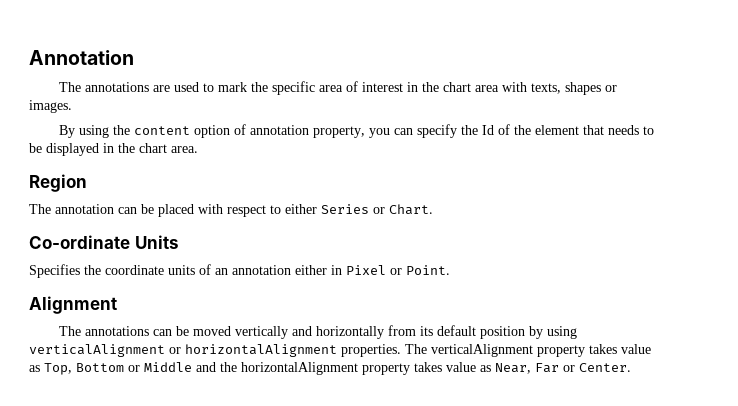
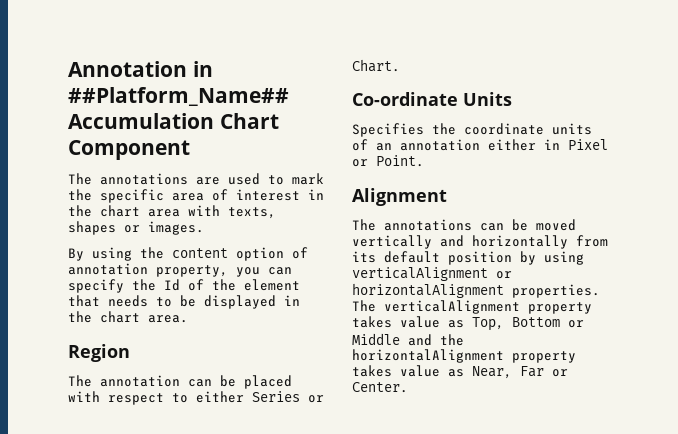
- Annotation
+ Annotation in ##Platform_Name## Accumulation Chart Component

